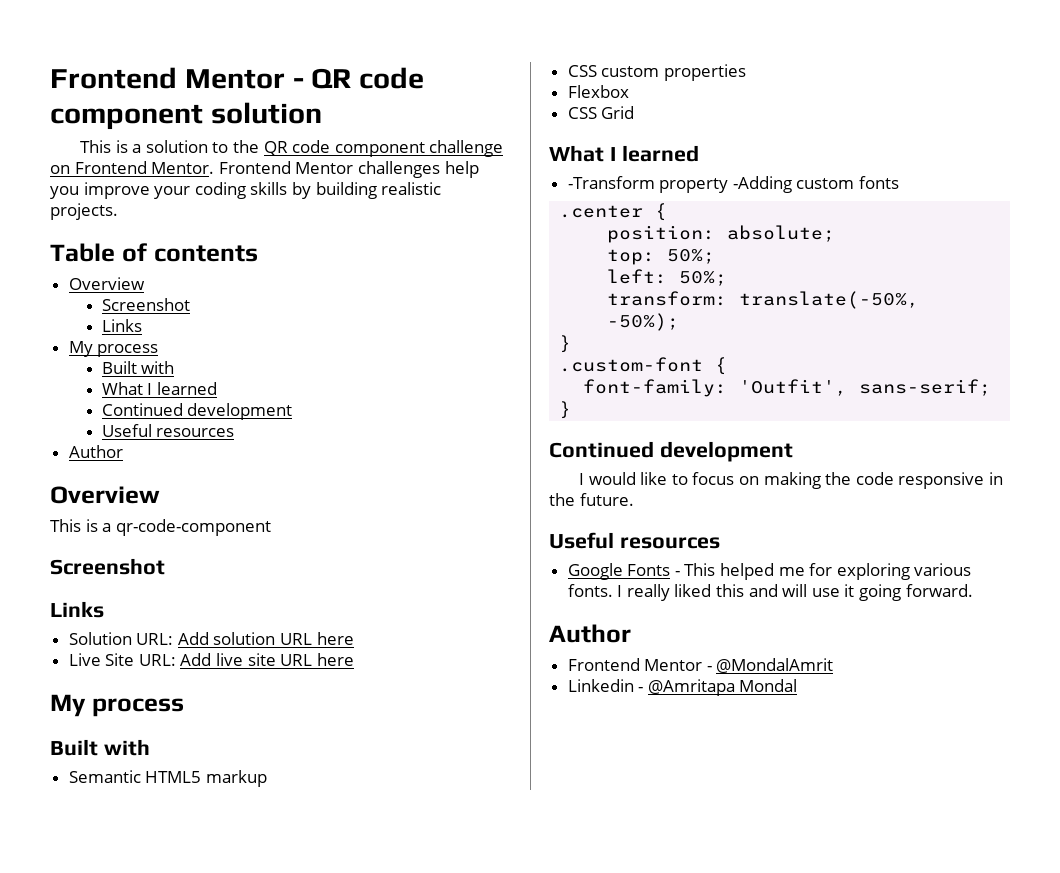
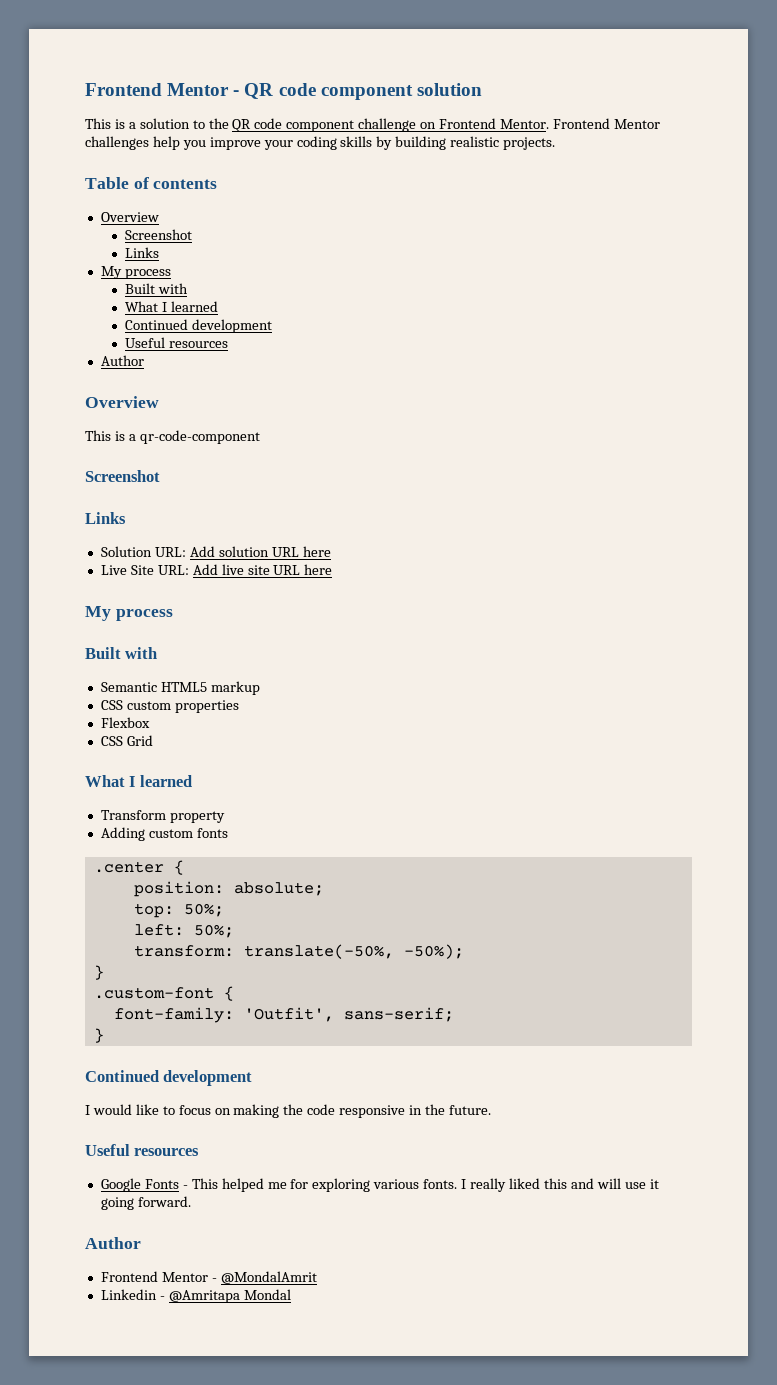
- -Transform property -Adding custom fonts
+ Transform property
+ Adding custom fonts

